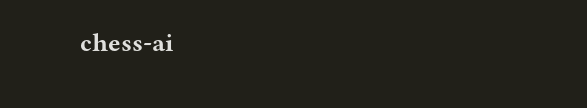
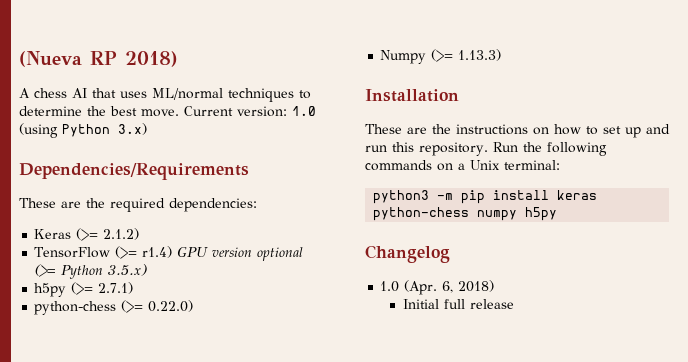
- chess-ai
+ (Nueva RP 2018)
+ A chess AI that uses ML/normal techniques to determine the best move. Current version: 1.0 (using Python 3.x)
+ Dependencies/Requirements
+ These are the required dependencies:
+ Keras (>= 2.1.2)
+ TensorFlow (>= r1.4) GPU version optional (>= Python 3.5.x)
+ h5py (>= 2.7.1)
+ python-chess (>= 0.22.0)
+ Numpy (>= 1.13.3)
+ Installation
+ These are the instructions on how to set up and run this repository. Run the following commands on a Unix terminal:
+ python3 -m pip install keras python-chess numpy h5py
+ Changelog
+ 1.0 (Apr. 6, 2018)
+ Initial full release

